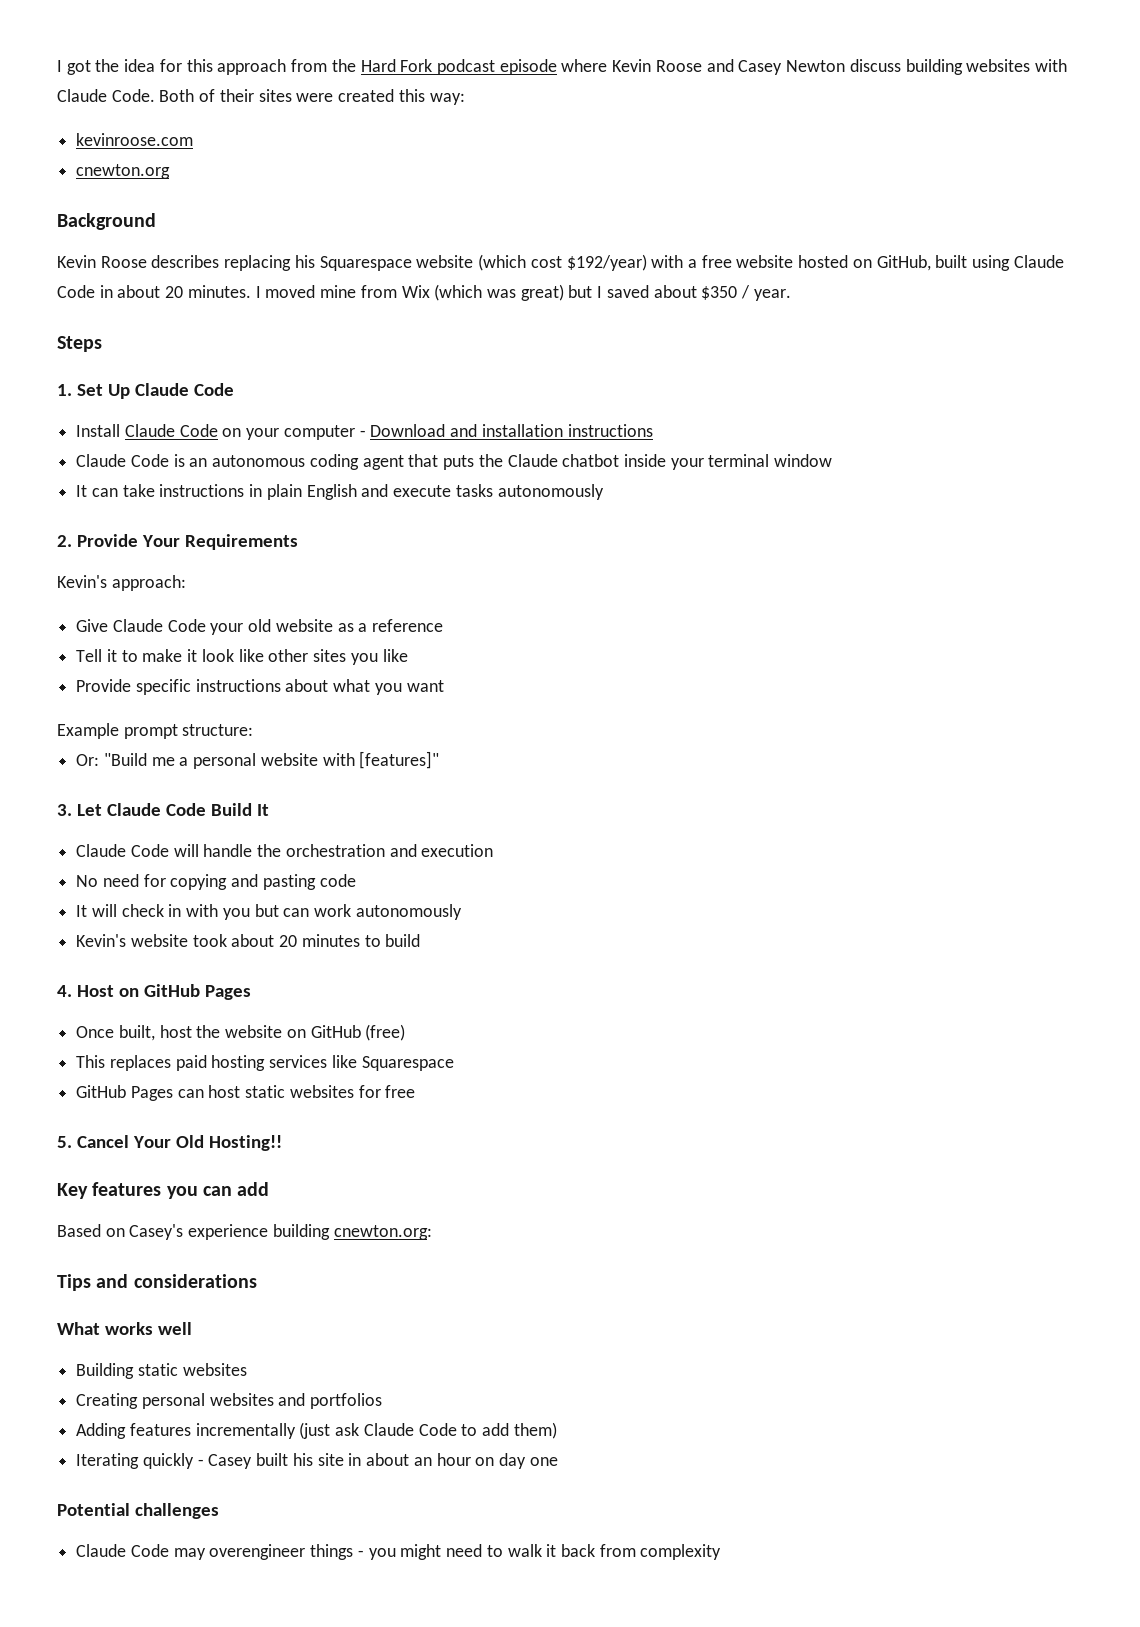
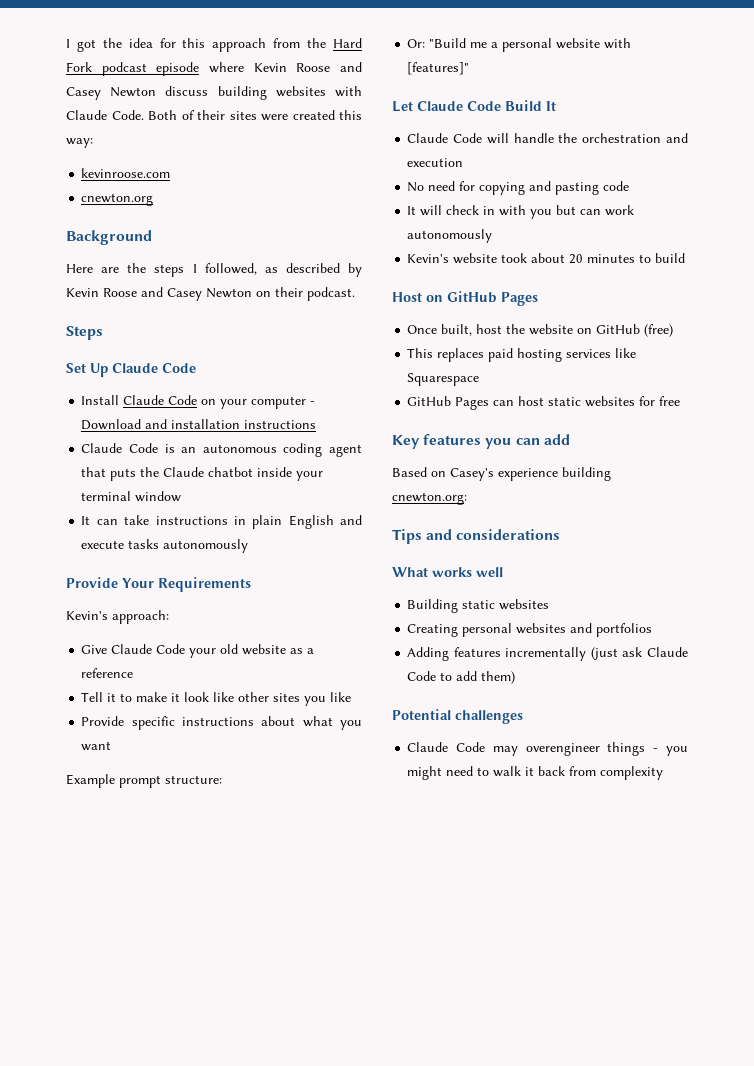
- Kevin Roose describes replacing his Squarespace website (which cost $192/year) with a free website hosted on GitHub, built using Claude Code in about 20 minutes. I moved mine from Wix (which was great) but I saved about $350 / year.
+ Here are the steps I followed, as described by Kevin Roose and Casey Newton on their podcast.
- 1. Set Up Claude Code
+ Set Up Claude Code
- 2. Provide Your Requirements
+ Provide Your Requirements
- 3. Let Claude Code Build It
+ Let Claude Code Build It
- 4. Host on GitHub Pages
+ Host on GitHub Pages
- 5. Cancel Your Old Hosting!!
- Iterating quickly - Casey built his site in about an hour on day one

